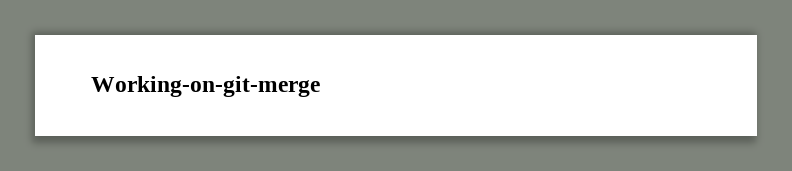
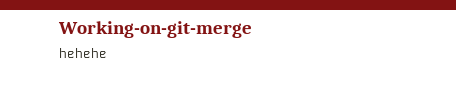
+ hehehe

